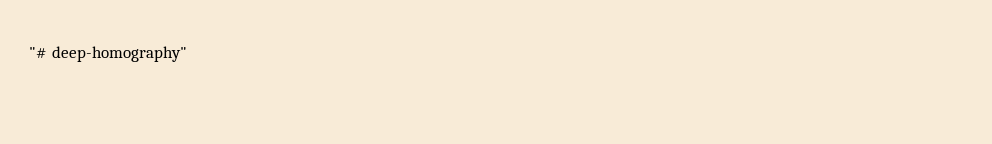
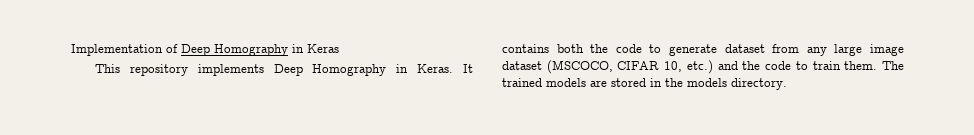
- "# deep-homography"
+ Implementation of Deep Homography in Keras
+ This repository implements Deep Homography in Keras. It contains both the code to generate dataset from any large image dataset (MSCOCO, CIFAR 10, etc.) and the code to train them. The trained models are stored in the models directory.

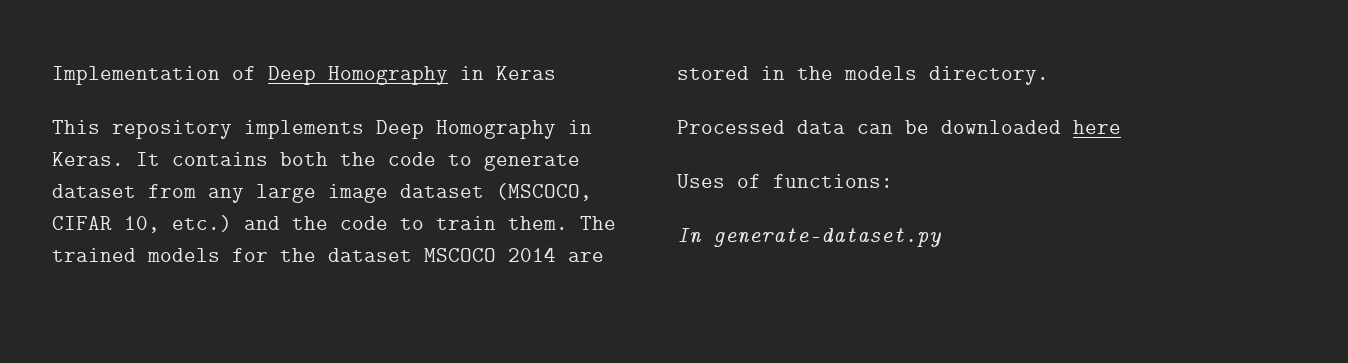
- The trained models are stored in the models directory.
+ The trained models for the dataset MSCOCO 2014 are stored in the models directory.
+ Processed data can be downloaded here
+ Uses of functions:
+ In generate-dataset.py

